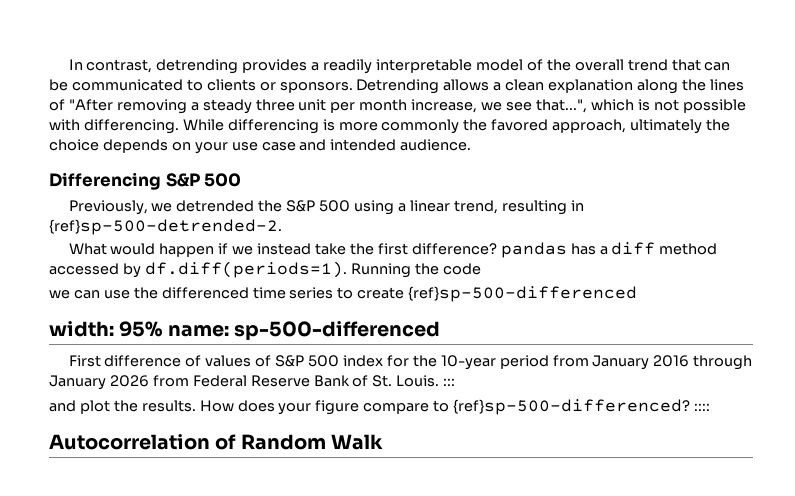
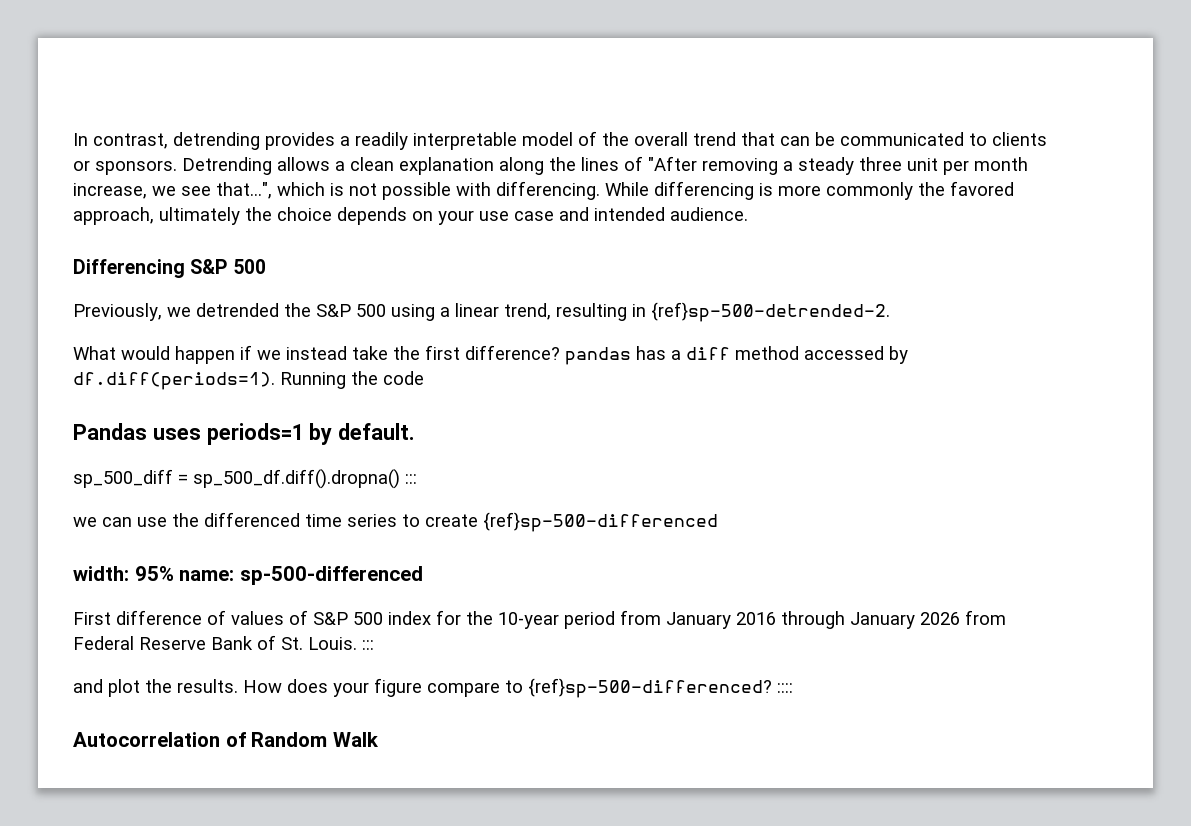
+ Pandas uses periods=1 by default.
+ sp_500_diff = sp_500_df.diff().dropna() :::

